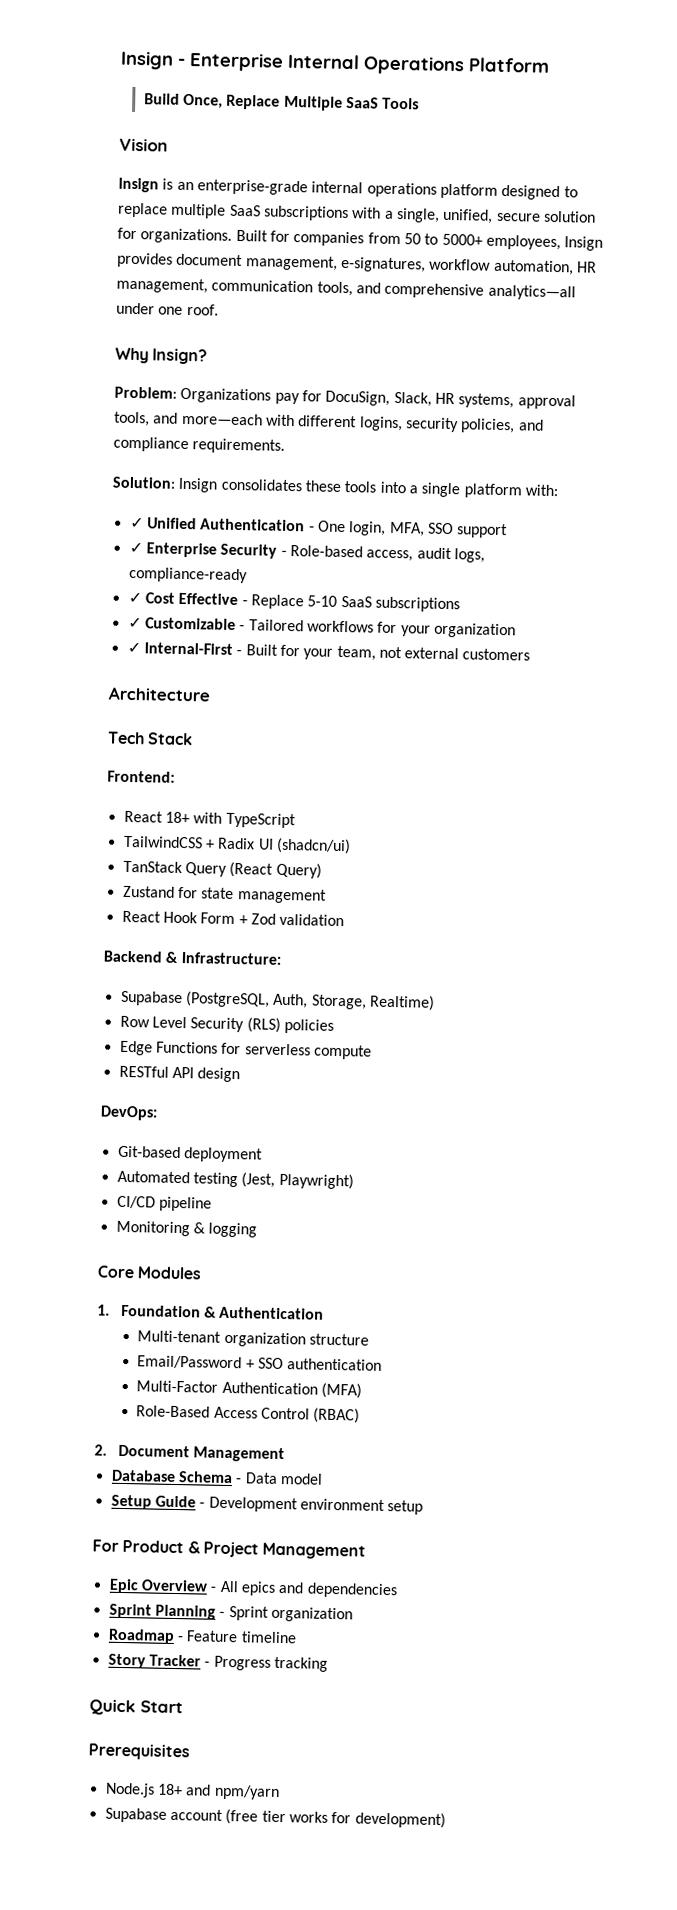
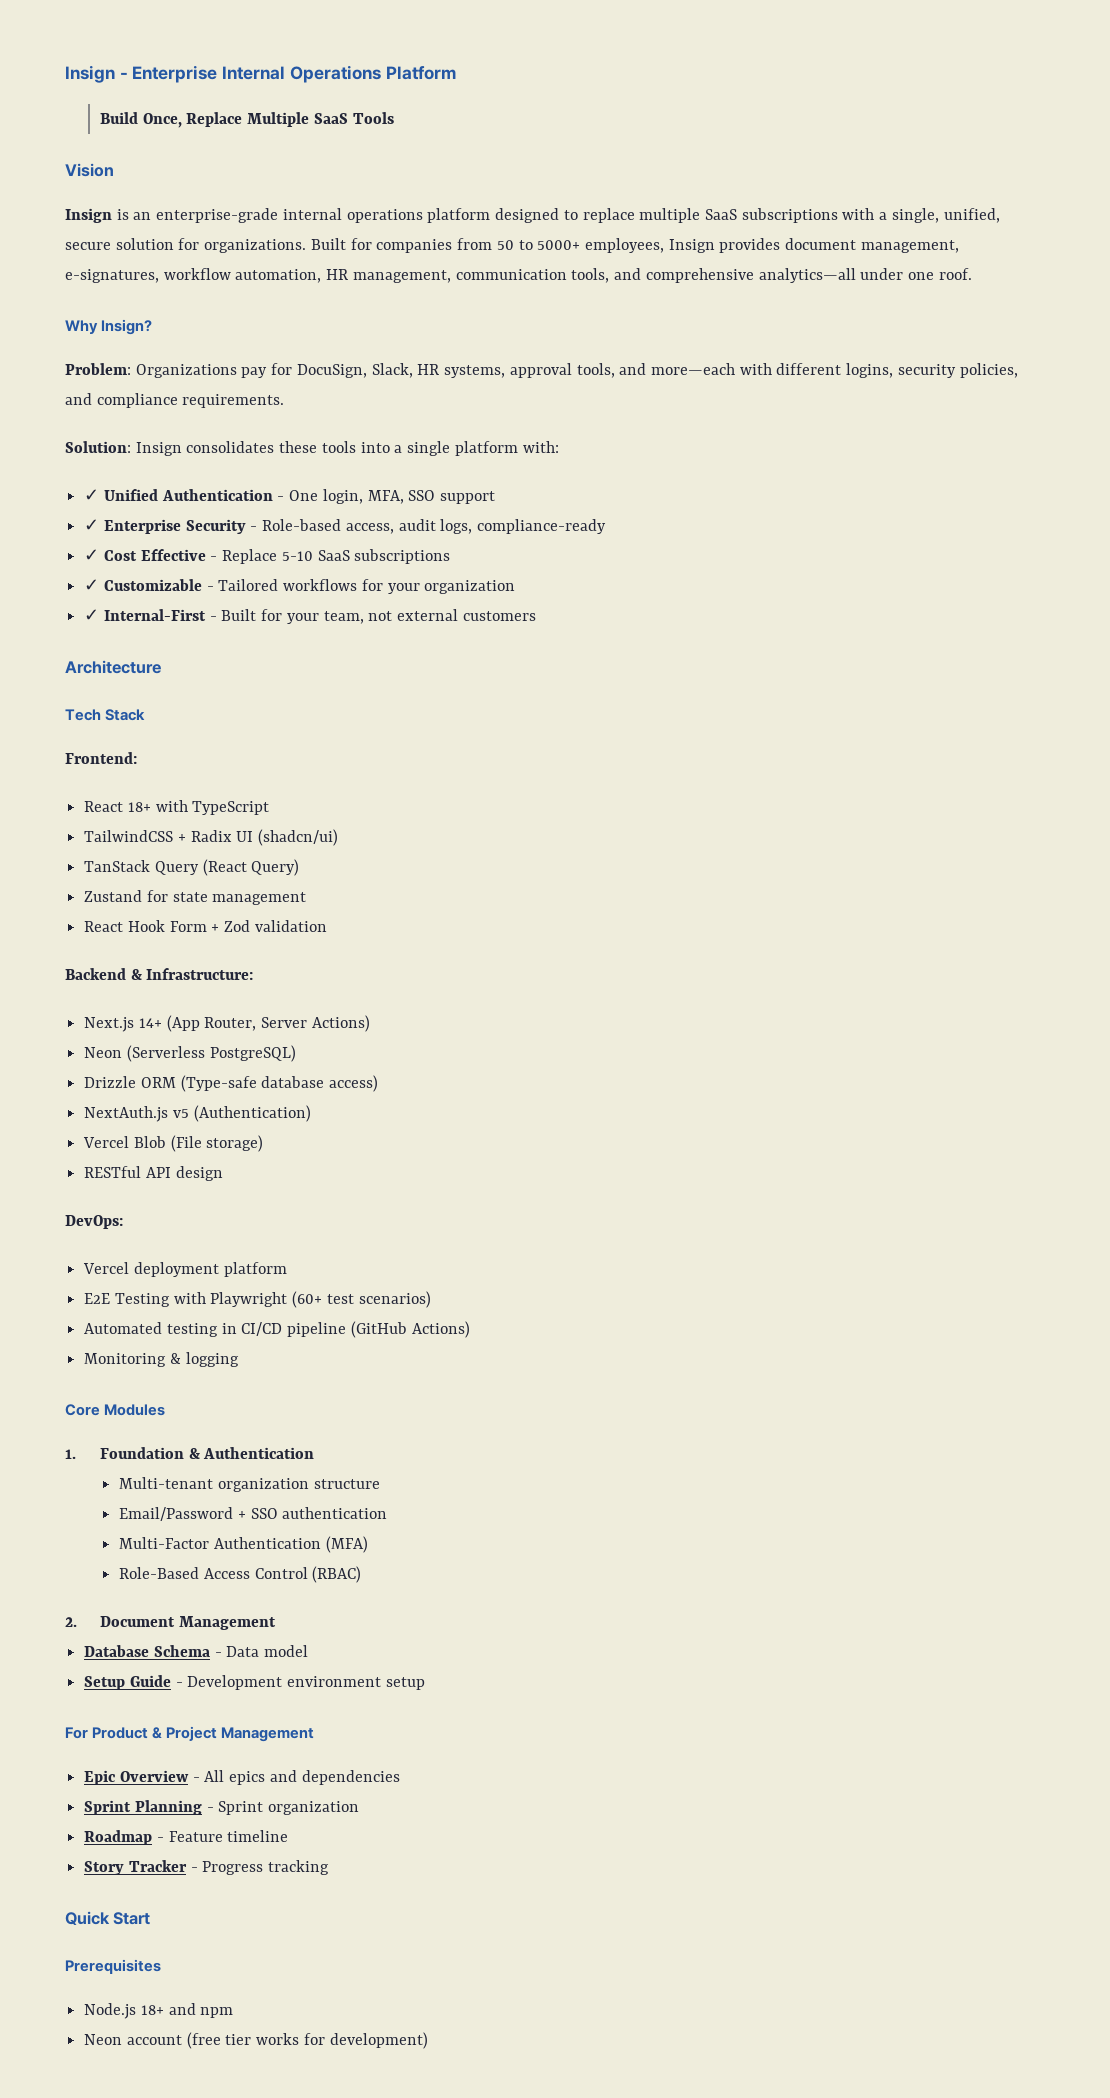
- Supabase (PostgreSQL, Auth, Storage, Realtime)
- Row Level Security (RLS) policies
- Edge Functions for serverless compute
+ Next.js 14+ (App Router, Server Actions)
+ Neon (Serverless PostgreSQL)
+ Drizzle ORM (Type-safe database access)
+ NextAuth.js v5 (Authentication)
+ Vercel Blob (File storage)
- Git-based deployment
+ Vercel deployment platform
+ E2E Testing with Playwright (60+ test scenarios)
- Automated testing (Jest, Playwright)
- CI/CD pipeline
+ Automated testing in CI/CD pipeline (GitHub Actions)
- Node.js 18+ and npm/yarn
- Supabase account (free tier works for development)
+ Node.js 18+ and npm
+ Neon account (free tier works for development)

